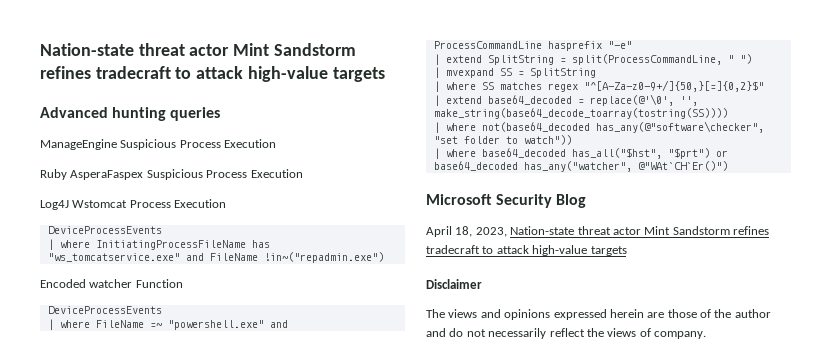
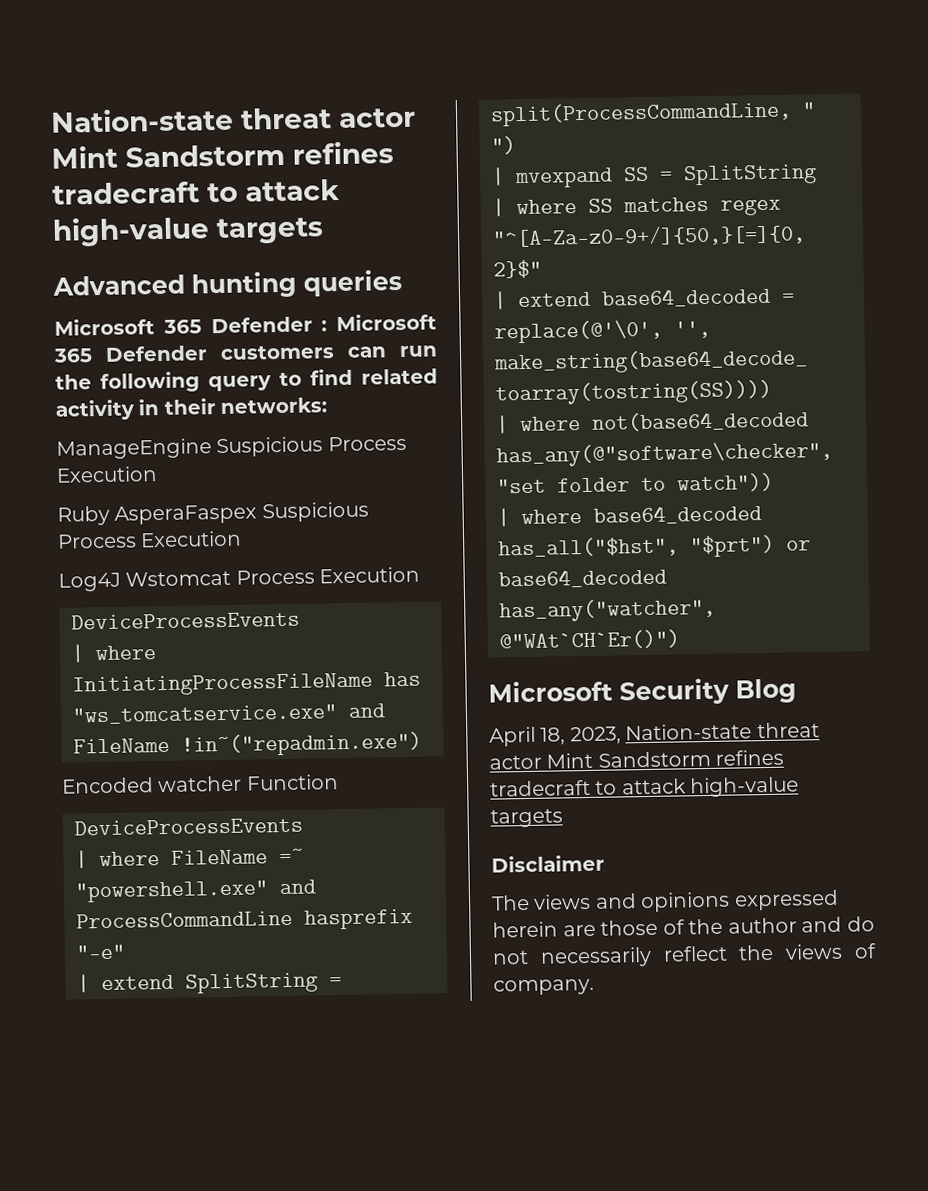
+ Microsoft 365 Defender : Microsoft 365 Defender customers can run the following query to find related activity in their networks:

